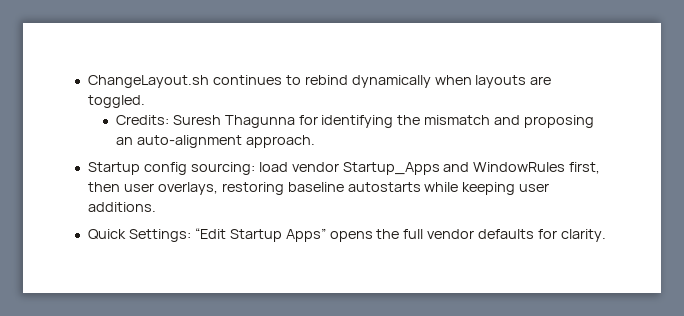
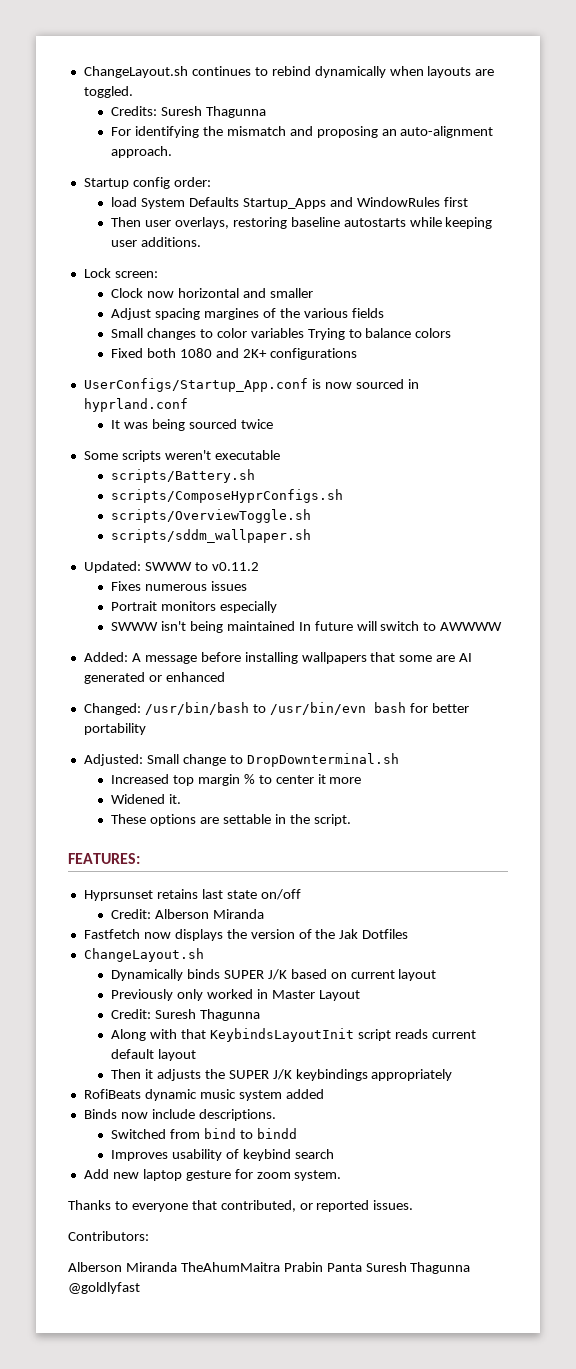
- Credits: Suresh Thagunna for identifying the mismatch and proposing an auto-alignment approach.
+ Credits: Suresh Thagunna
+ For identifying the mismatch and proposing an auto-alignment approach.
- Startup config sourcing: load vendor Startup_Apps and WindowRules first, then user overlays, restoring baseline autostarts while keeping user additions.
+ Startup config order:
+ load System Defaults Startup_Apps and WindowRules first
+ Then user overlays, restoring baseline autostarts while keeping user additions.
- Quick Settings: “Edit Startup Apps” opens the full vendor defaults for clarity.
+ Lock screen:
+ Clock now horizontal and smaller
+ Adjust spacing margines of the various fields
+ Small changes to color variables Trying to balance colors
+ Fixed both 1080 and 2K+ configurations
+ UserConfigs/Startup_App.conf is now sourced in hyprland.conf
+ It was being sourced twice
+ Some scripts weren't executable
+ scripts/Battery.sh
+ scripts/ComposeHyprConfigs.sh
+ scripts/OverviewToggle.sh
+ scripts/sddm_wallpaper.sh
+ Updated: SWWW to v0.11.2
+ Fixes numerous issues
+ Portrait monitors especially
+ SWWW isn't being maintained In future will switch to AWWWW
+ Added: A message before installing wallpapers that some are AI generated or enhanced
+ Changed: /usr/bin/bash to /usr/bin/evn bash for better portability
+ Adjusted: Small change to DropDownterminal.sh
+ Increased top margin % to center it more
+ Widened it.
+ These options are settable in the script.
+ FEATURES:
+ Hyprsunset retains last state on/off
+ Credit: Alberson Miranda
+ Fastfetch now displays the version of the Jak Dotfiles
+ ChangeLayout.sh
+ Dynamically binds SUPER J/K based on current layout
+ Previously only worked in Master Layout
+ Credit: Suresh Thagunna
+ Along with that KeybindsLayoutInit script reads current default layout
+ Then it adjusts the SUPER J/K keybindings appropriately
+ RofiBeats dynamic music system added
+ Binds now include descriptions.
+ Switched from bind to bindd
+ Improves usability of keybind search
+ Add new laptop gesture for zoom system.
+ Thanks to everyone that contributed, or reported issues.
+ Contributors:
+ Alberson Miranda TheAhumMaitra Prabin Panta Suresh Thagunna @goldlyfast

